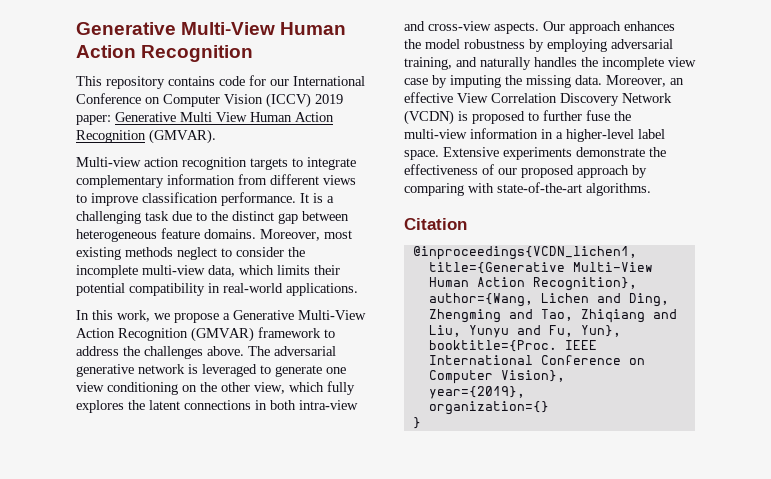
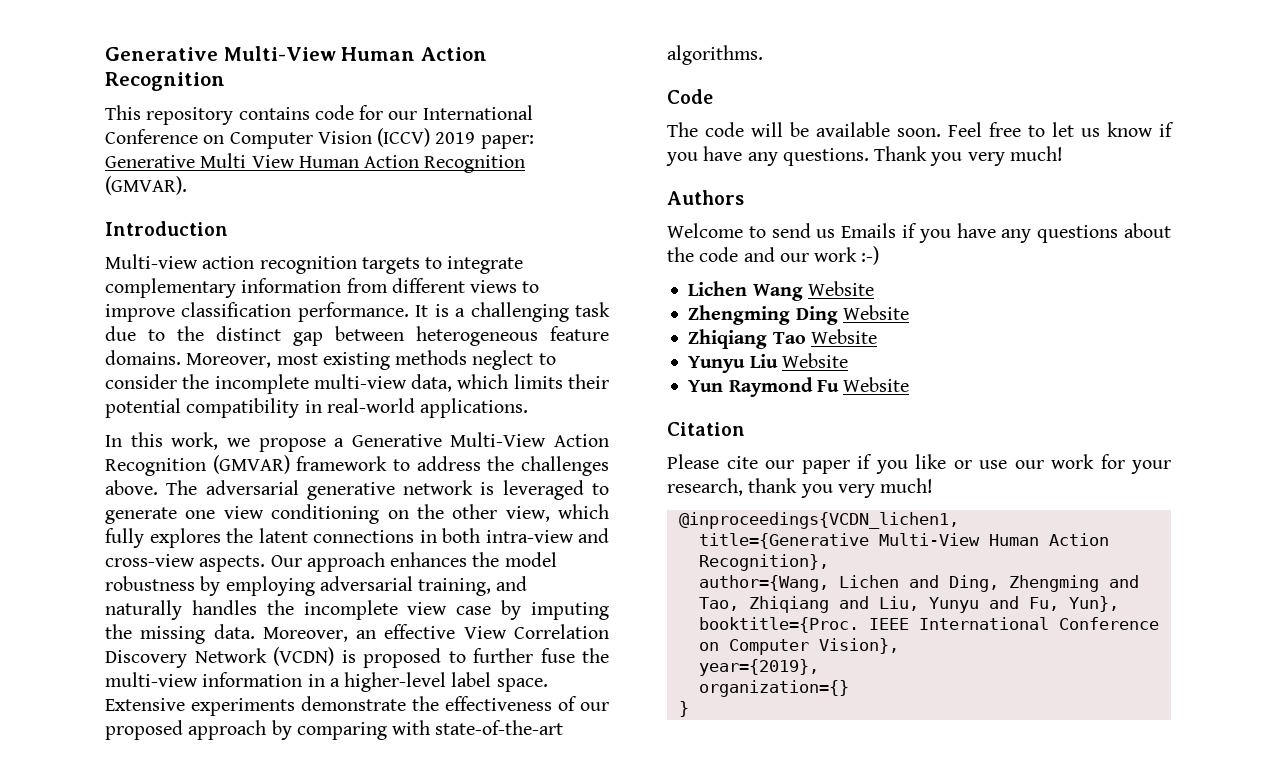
+ Introduction
+ Code
+ The code will be available soon. Feel free to let us know if you have any questions. Thank you very much!
+ Authors
+ Welcome to send us Emails if you have any questions about the code and our work :-)
+ Lichen Wang Website
+ Zhengming Ding Website
+ Zhiqiang Tao Website
+ Yunyu Liu Website
+ Yun Raymond Fu Website
  Citation
+ Please cite our paper if you like or use our work for your research, thank you very much!

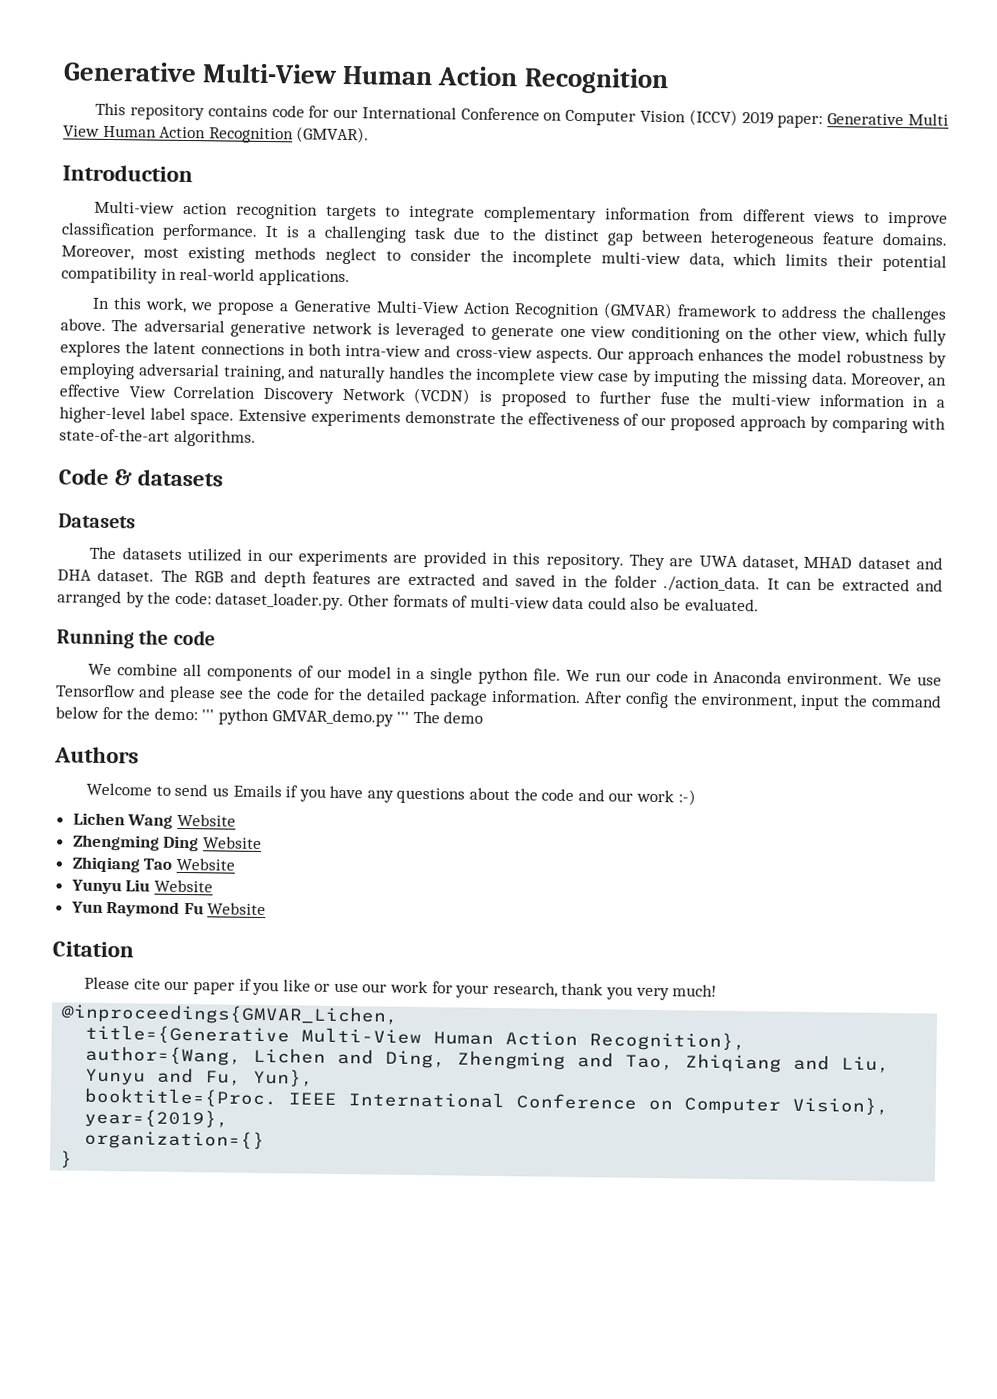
- Code
- The code will be available soon. Feel free to let us know if you have any questions. Thank you very much!
+ Code & datasets
+ Datasets
+ The datasets utilized in our experiments are provided in this repository. They are UWA dataset, MHAD dataset and DHA dataset. The RGB and depth features are extracted and saved in the folder ./action_data. It can be extracted and arranged by the code: dataset_loader.py. Other formats of multi-view data could also be evaluated.
+ Running the code
+ We combine all components of our model in a single python file. We run our code in Anaconda environment. We use Tensorflow and please see the code for the detailed package information. After config the environment, input the command below for the demo: ''' python GMVAR_demo.py ''' The demo
- @inproceedings{VCDN_lichen1,
+ @inproceedings{GMVAR_Lichen,

